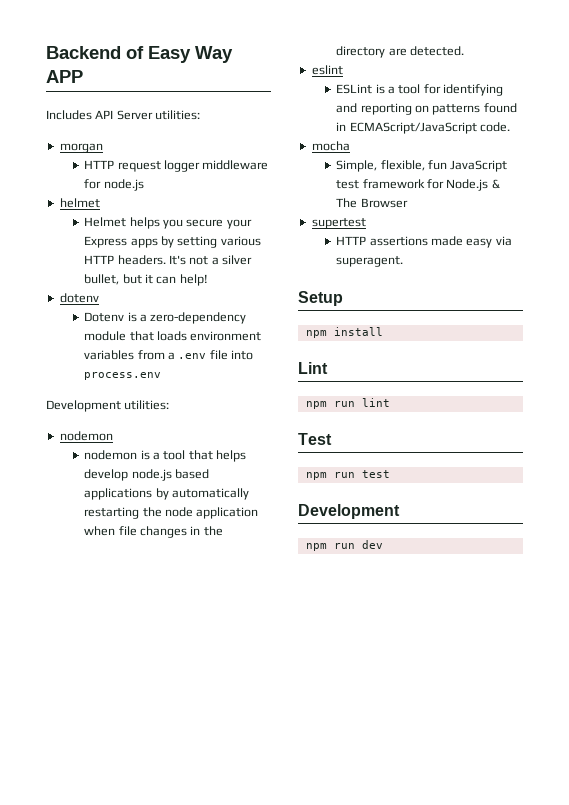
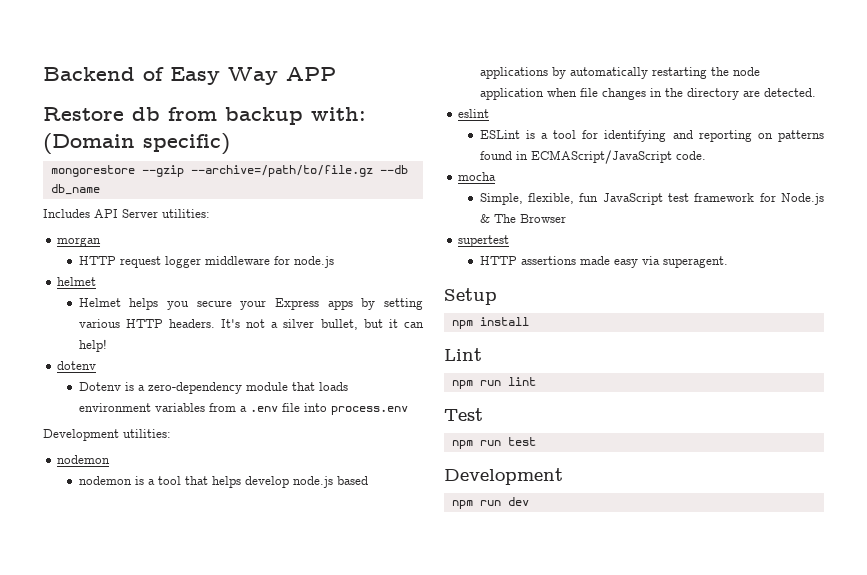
+ Restore db from backup with: (Domain specific)
+ mongorestore --gzip --archive=/path/to/file.gz --db db_name

